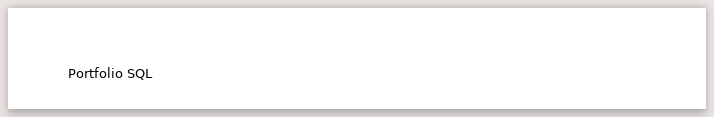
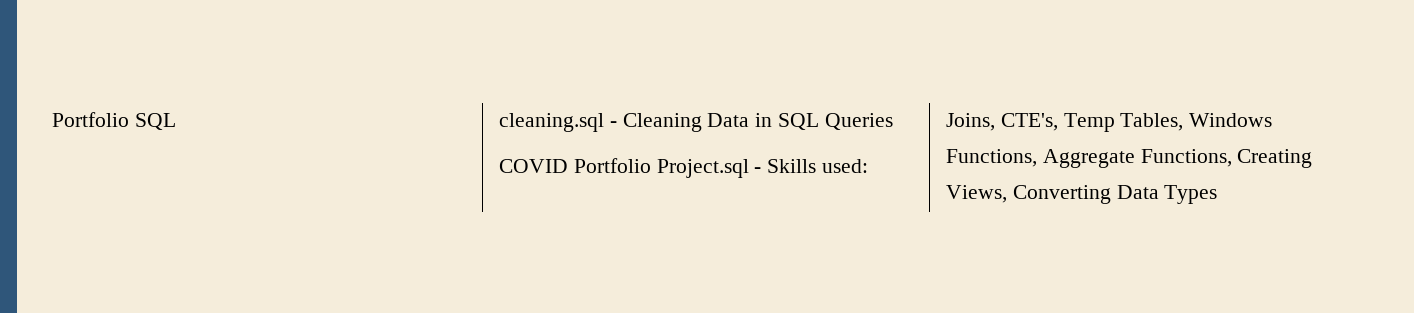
+ cleaning.sql - Cleaning Data in SQL Queries
+ COVID Portfolio Project.sql - Skills used: Joins, CTE's, Temp Tables, Windows Functions, Aggregate Functions, Creating Views, Converting Data Types

